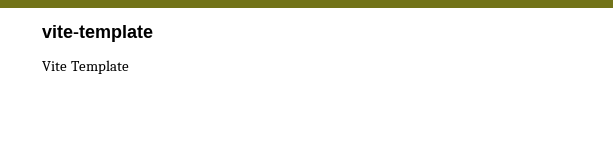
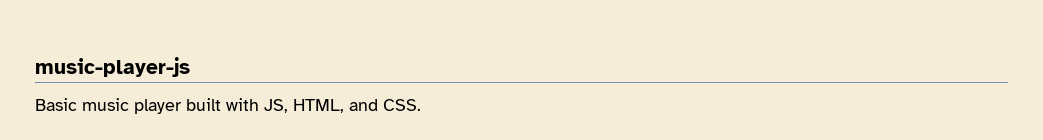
- vite-template
- Vite Template
+ music-player-js
+ Basic music player built with JS, HTML, and CSS.

